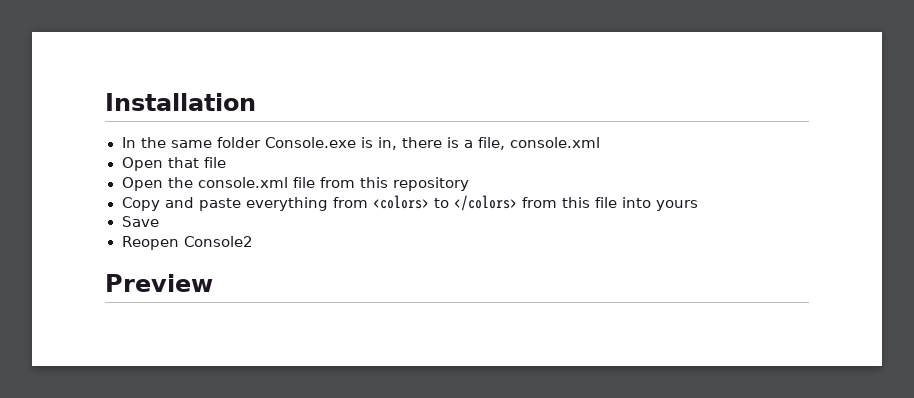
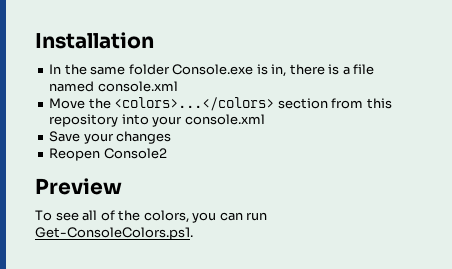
- In the same folder Console.exe is in, there is a file, console.xml
- Open that file
- Open the console.xml file from this repository
- Copy and paste everything from <colors> to </colors> from this file into yours
+ In the same folder Console.exe is in, there is a file named console.xml
+ Move the <colors>...</colors> section from this repository into your console.xml
- Save
+ Save your changes
+ To see all of the colors, you can run Get-ConsoleColors.ps1.

